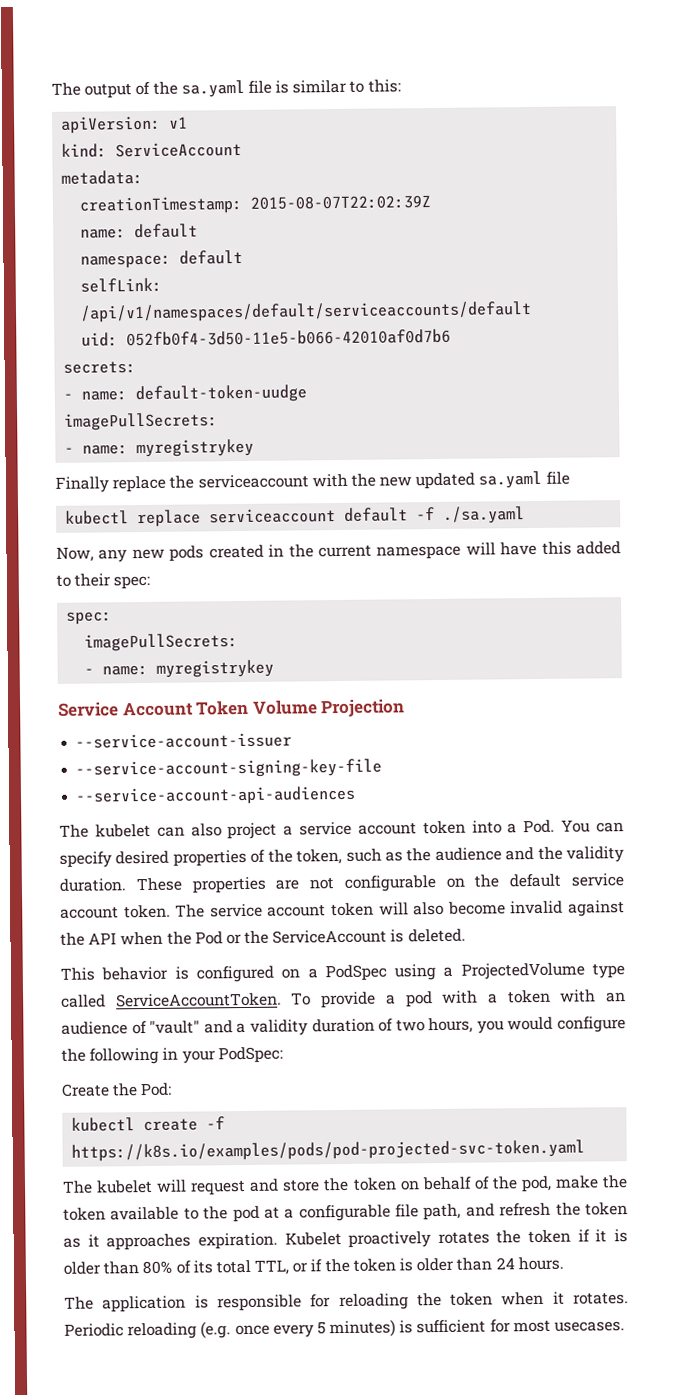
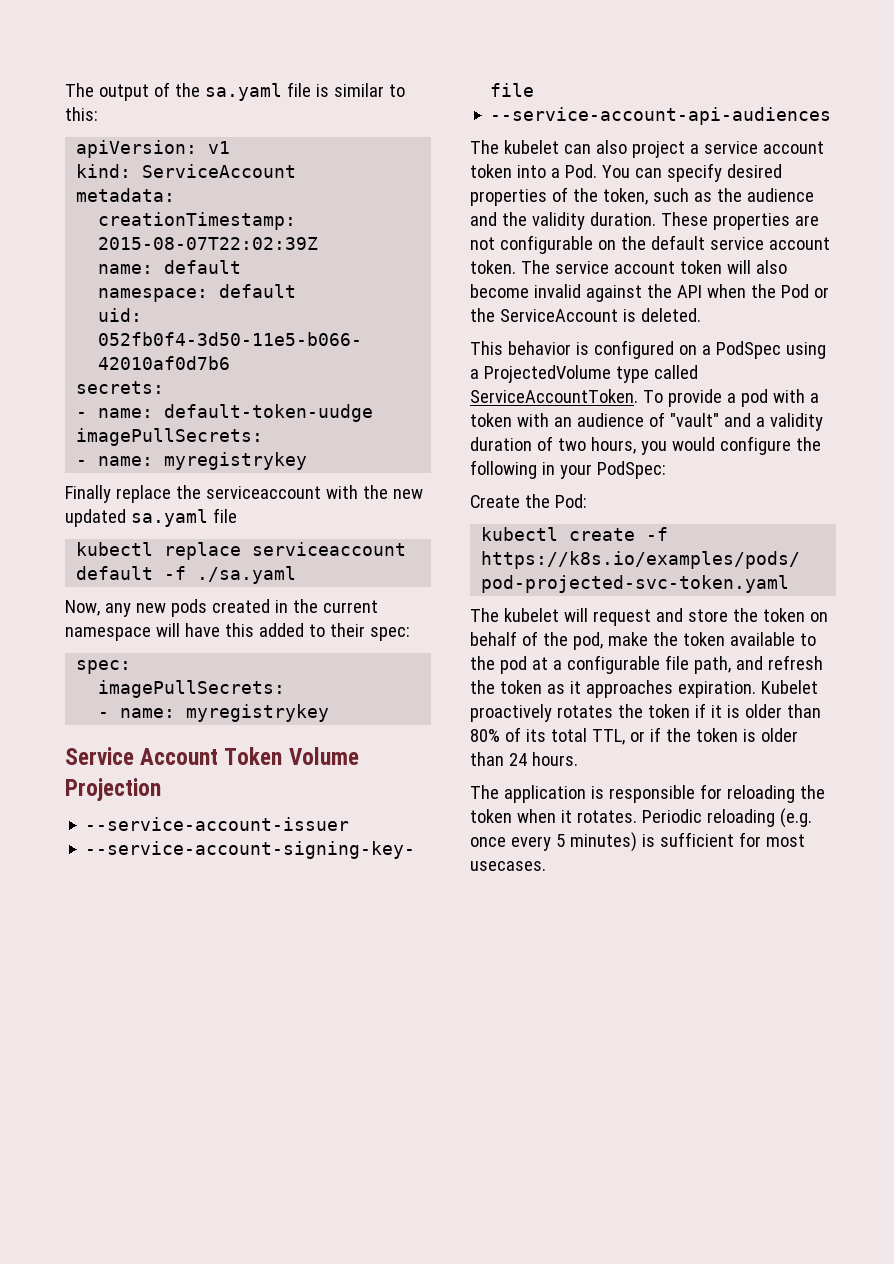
- selfLink: /api/v1/namespaces/default/serviceaccounts/default

